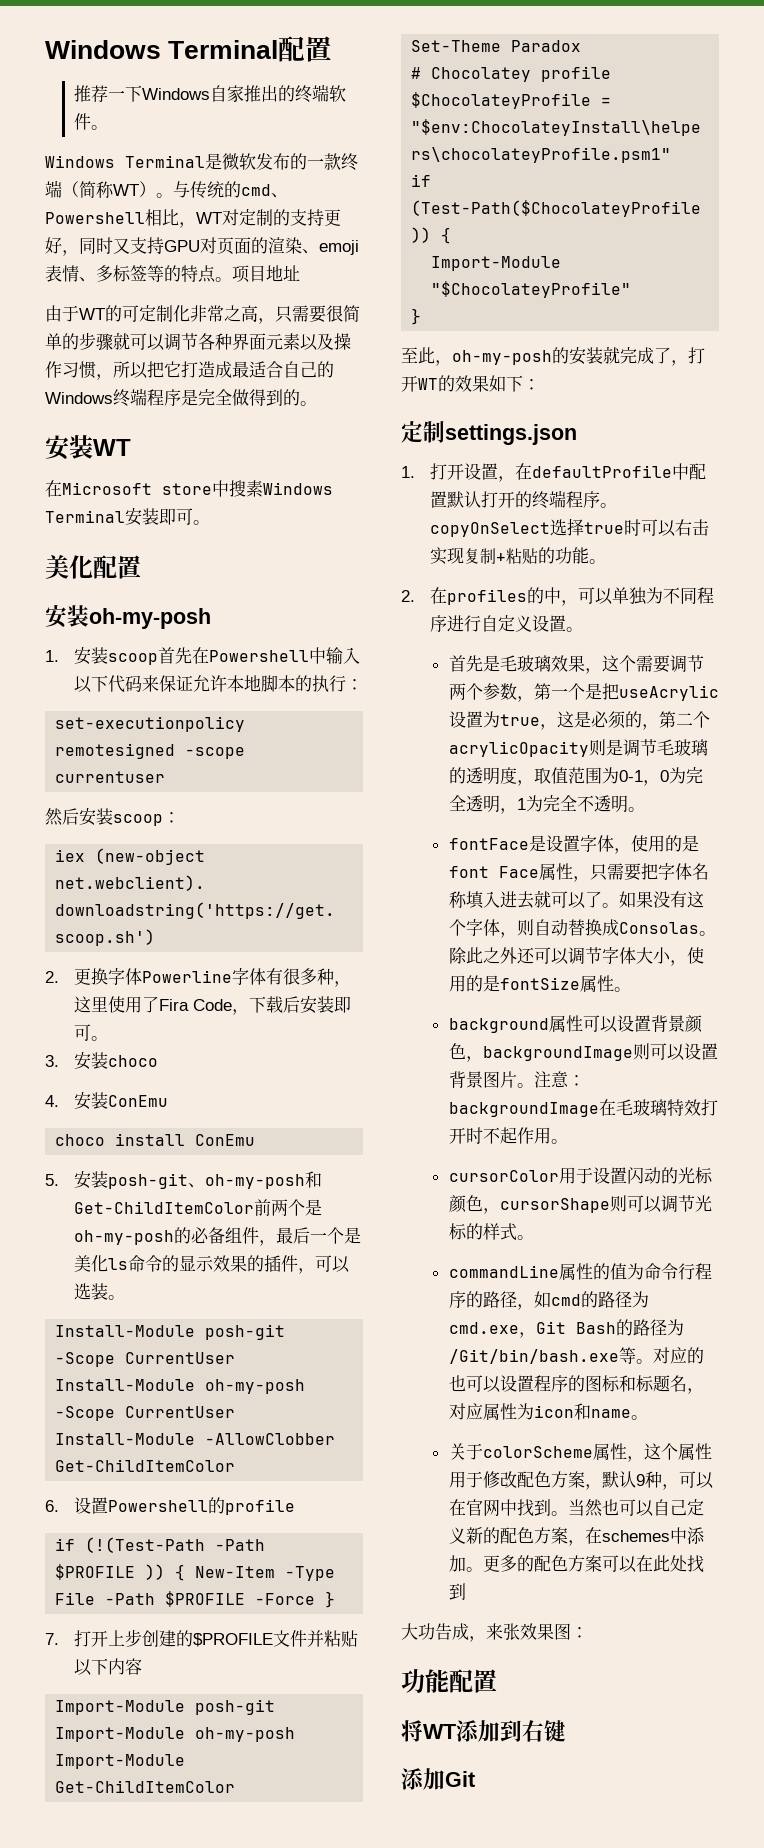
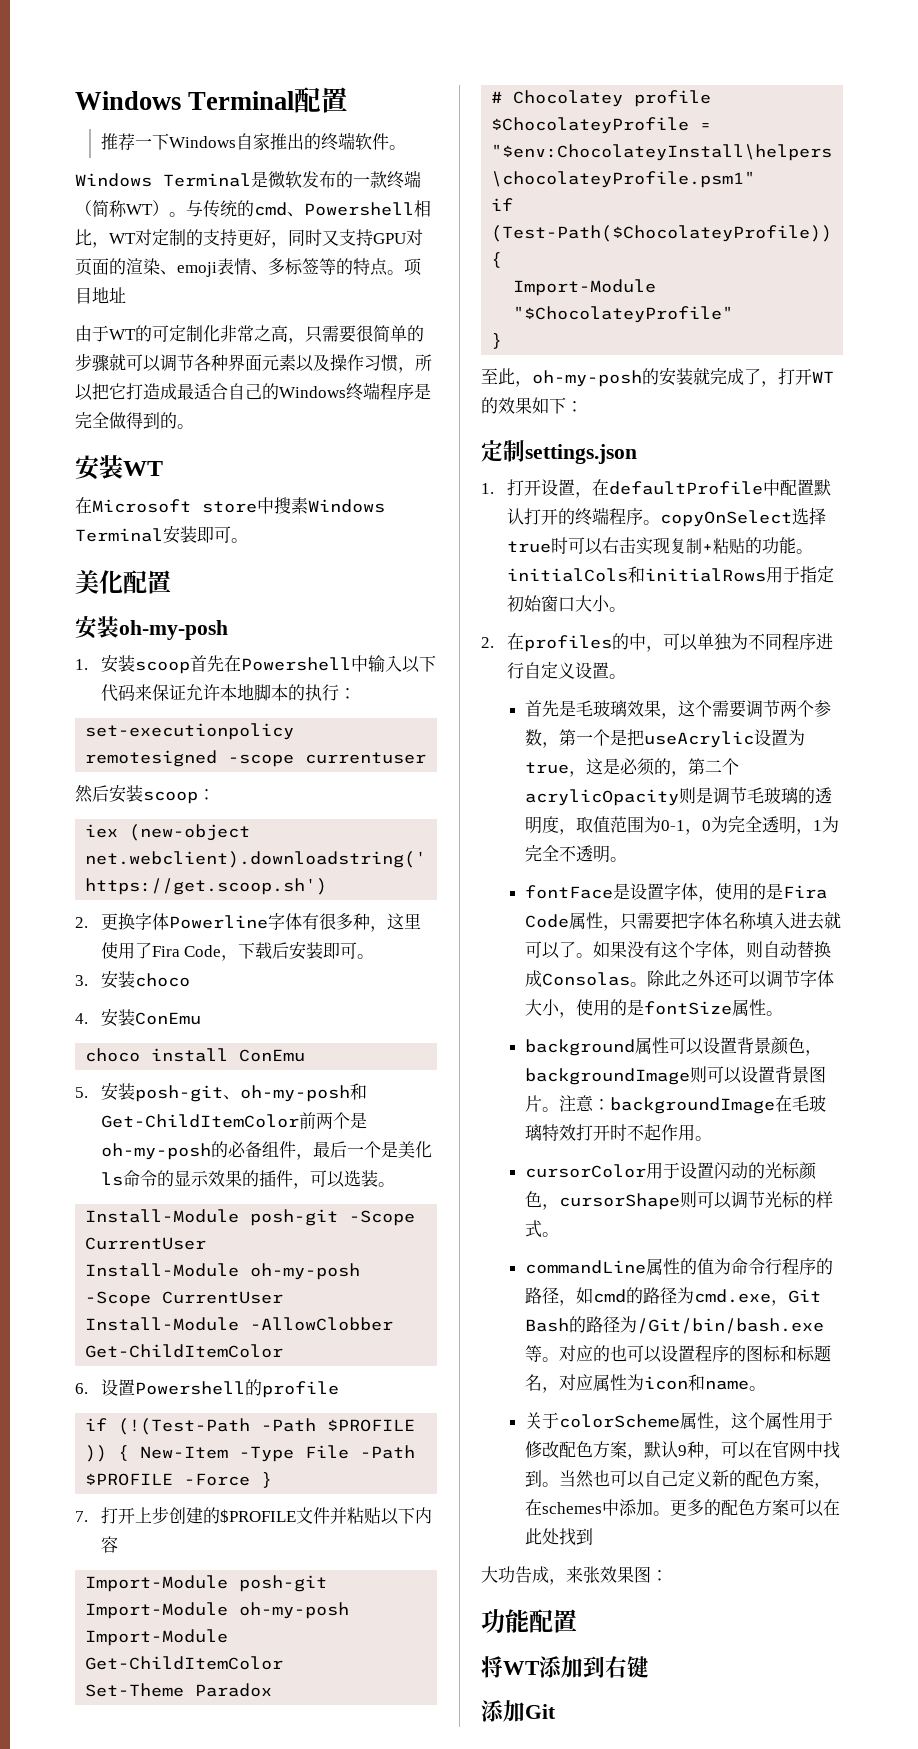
- 1.打开设置，在defaultProfile中配置默认打开的终端程序。copyOnSelect选择true时可以右击实现复制+粘贴的功能。
+ 1.打开设置，在defaultProfile中配置默认打开的终端程序。copyOnSelect选择true时可以右击实现复制+粘贴的功能。initialCols和initialRows用于指定初始窗口大小。
- fontFace是设置字体，使用的是font Face属性，只需要把字体名称填入进去就可以了。
+ fontFace是设置字体，使用的是Fira Code属性，只需要把字体名称填入进去就可以了。

